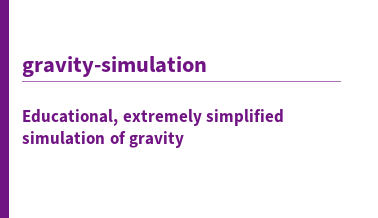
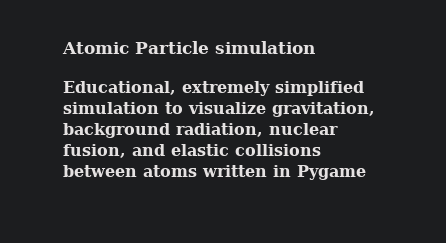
- gravity-simulation
+ Atomic Particle simulation
- Educational, extremely simplified simulation of gravity
+ Educational, extremely simplified simulation to visualize gravitation, background radiation, nuclear fusion, and elastic collisions between atoms written in Pygame

